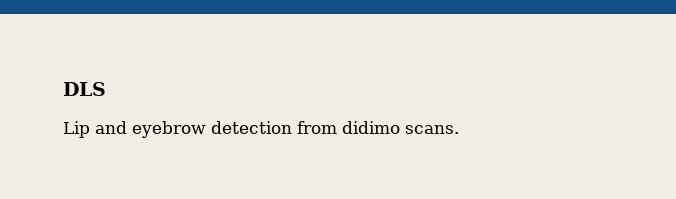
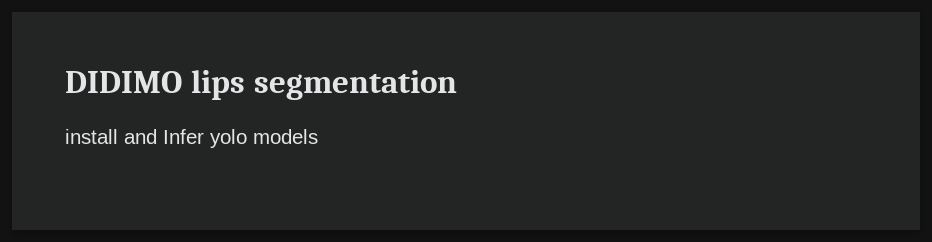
- DLS
- Lip and eyebrow detection from didimo scans.
+ DIDIMO lips segmentation
+ install and Infer yolo models

